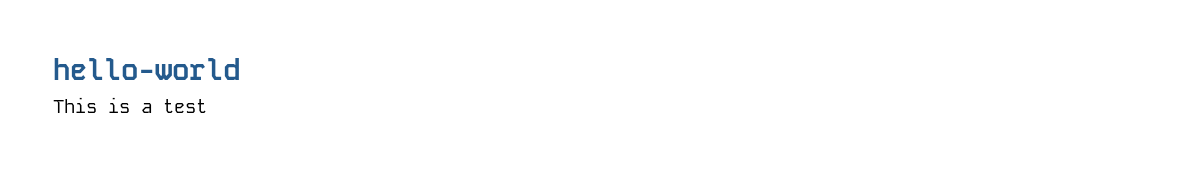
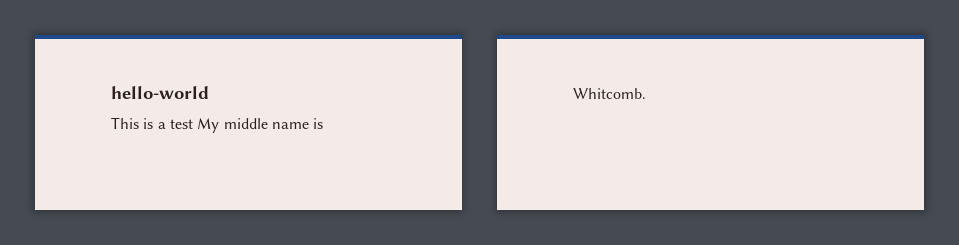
- This is a test
+ This is a test My middle name is Whitcomb.

